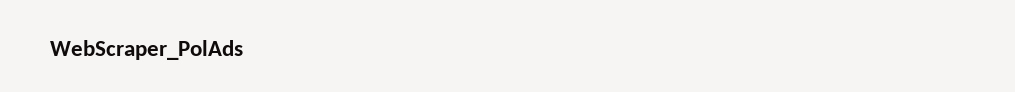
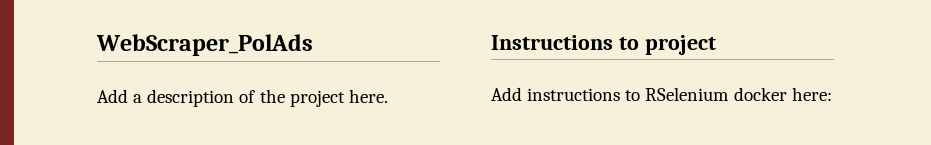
+ Add a description of the project here.
+ Instructions to project
+ Add instructions to RSelenium docker here:

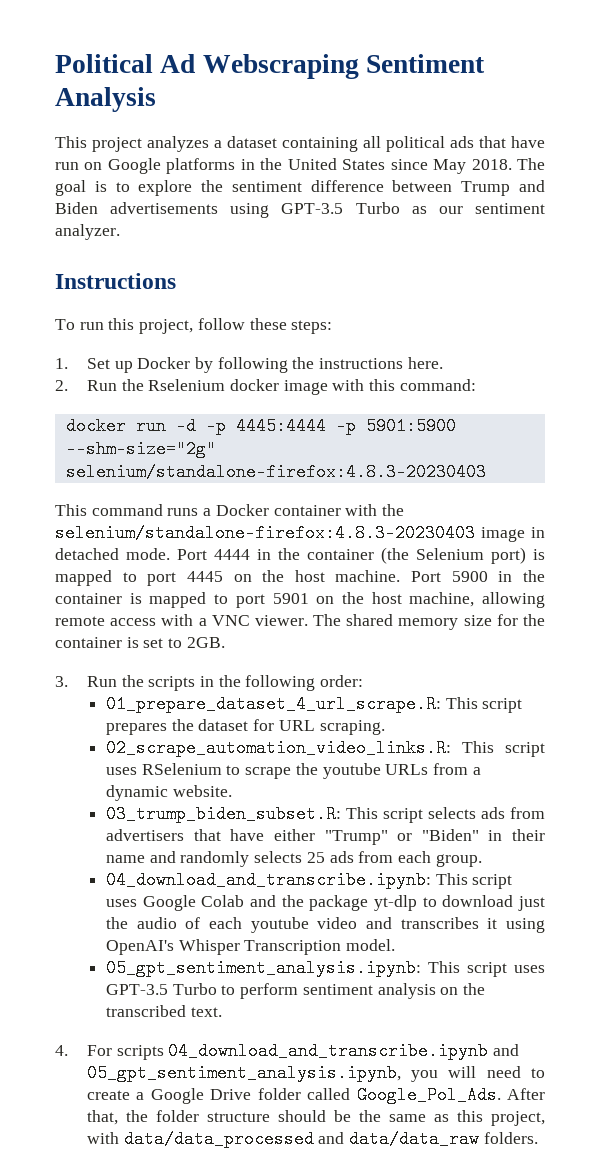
- WebScraper_PolAds
- Add a description of the project here.
- Instructions to project
- Add instructions to RSelenium docker here:
+ Political Ad Webscraping Sentiment Analysis
+ This project analyzes a dataset containing all political ads that have run on Google platforms in the United States since May 2018. The goal is to explore the sentiment difference between Trump and Biden advertisements using GPT-3.5 Turbo as our sentiment analyzer.
+ Instructions
+ To run this project, follow these steps:
+ 1. Set up Docker by following the instructions here.
+ 2. Run the Rselenium docker image with this command:
+ docker run -d -p 4445:4444 -p 5901:5900 --shm-size="2g" selenium/standalone-firefox:4.8.3-20230403
+ This command runs a Docker container with the selenium/standalone-firefox:4.8.3-20230403 image in detached mode. Port 4444 in the container (the Selenium port) is mapped to port 4445 on the host machine. Port 5900 in the container is mapped to port 5901 on the host machine, allowing remote access with a VNC viewer. The shared memory size for the container is set to 2GB.
+ 3. Run the scripts in the following order:
+ 01_prepare_dataset_4_url_scrape.R: This script prepares the dataset for URL scraping.
+ 02_scrape_automation_video_links.R: This script uses RSelenium to scrape the youtube URLs from a dynamic website.
+ 03_trump_biden_subset.R: This script selects ads from advertisers that have either "Trump" or "Biden" in their name and randomly selects 25 ads from each group.
+ 04_download_and_transcribe.ipynb: This script uses Google Colab and the package yt-dlp to download just the audio of each youtube video and transcribes it using OpenAI's Whisper Transcription model.
+ 05_gpt_sentiment_analysis.ipynb: This script uses GPT-3.5 Turbo to perform sentiment analysis on the transcribed text.
+ 4. For scripts 04_download_and_transcribe.ipynb and 05_gpt_sentiment_analysis.ipynb, you will need to create a Google Drive folder called Google_Pol_Ads. After that, the folder structure should be the same as this project, with data/data_processed and data/data_raw folders.

